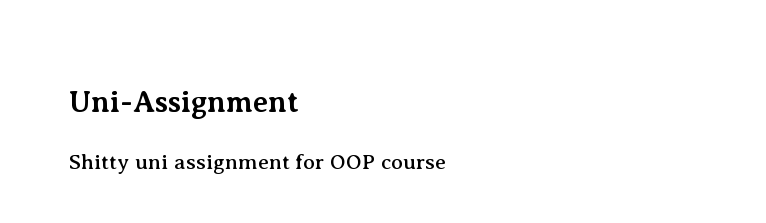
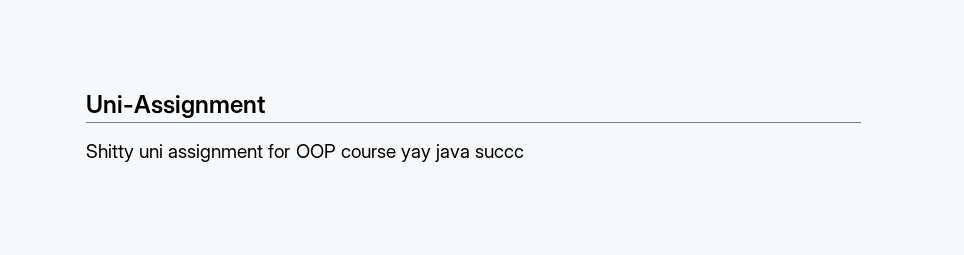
- Shitty uni assignment for OOP course
+ Shitty uni assignment for OOP course yay java succc

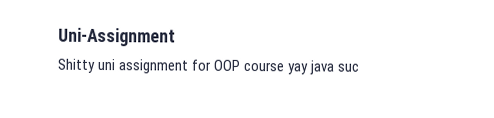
- Shitty uni assignment for OOP course yay java succc
+ Shitty uni assignment for OOP course yay java suc

